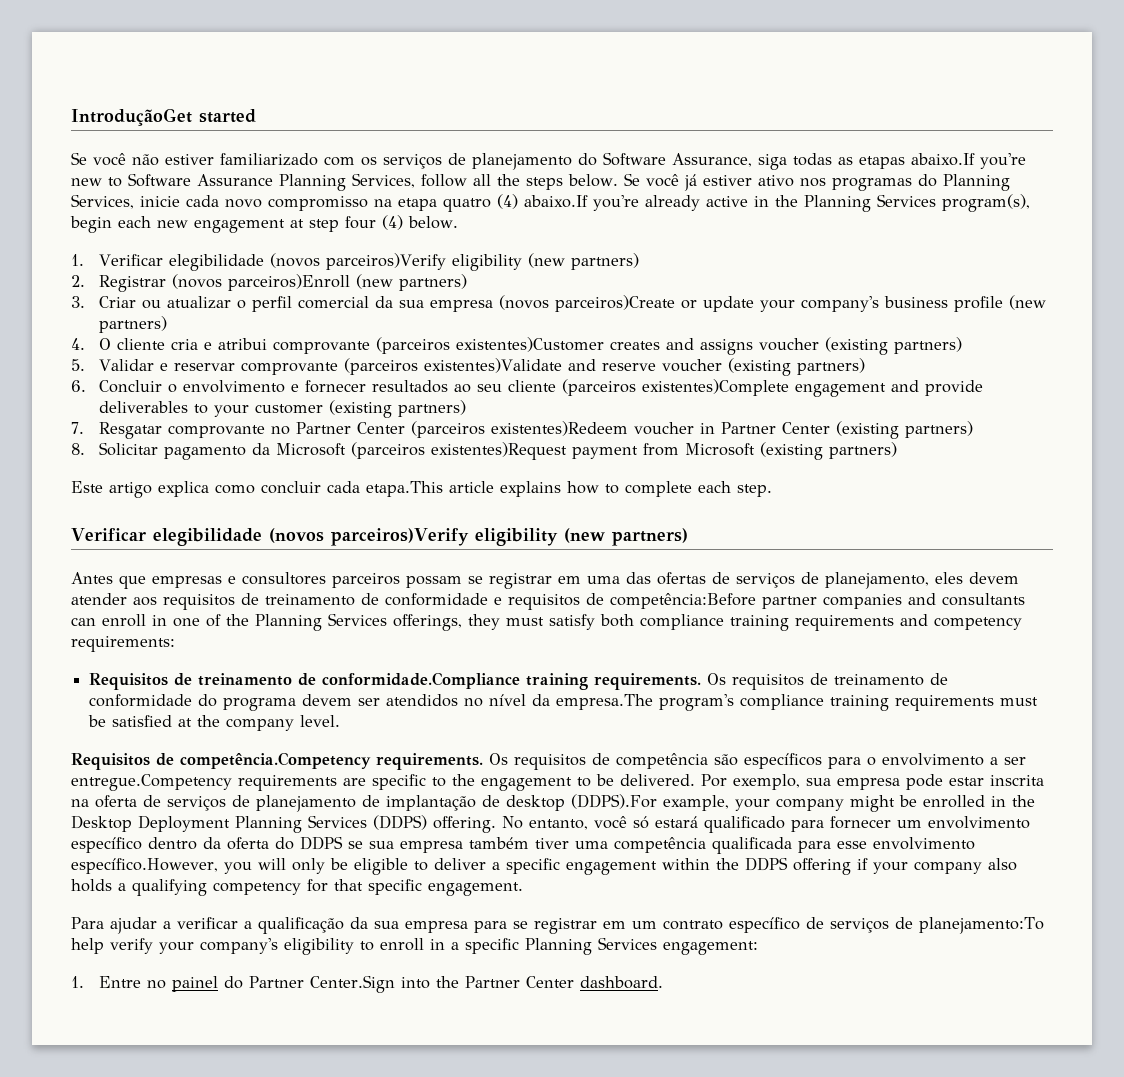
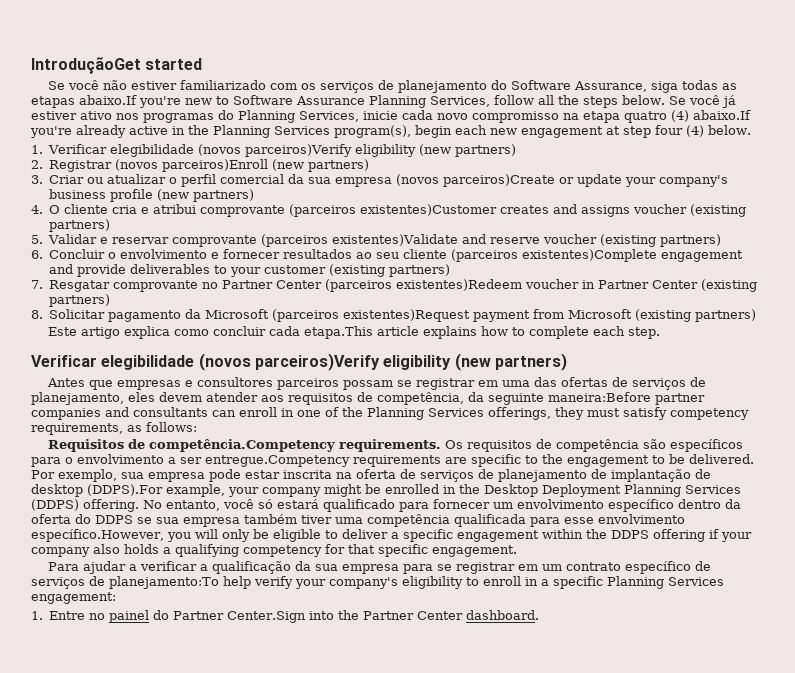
- Antes que empresas e consultores parceiros possam se registrar em uma das ofertas de serviços de planejamento, eles devem atender aos requisitos de treinamento de conformidade e requisitos de competência:Before partner companies and consultants can enroll in one of the Planning Services offerings, they must satisfy both compliance training requirements and competency requirements:
- Requisitos de treinamento de conformidade.Compliance training requirements. Os requisitos de treinamento de conformidade do programa devem ser atendidos no nível da empresa.The program's compliance training requirements must be satisfied at the company level.
+ Antes que empresas e consultores parceiros possam se registrar em uma das ofertas de serviços de planejamento, eles devem atender aos requisitos de competência, da seguinte maneira:Before partner companies and consultants can enroll in one of the Planning Services offerings, they must satisfy competency requirements, as follows:

